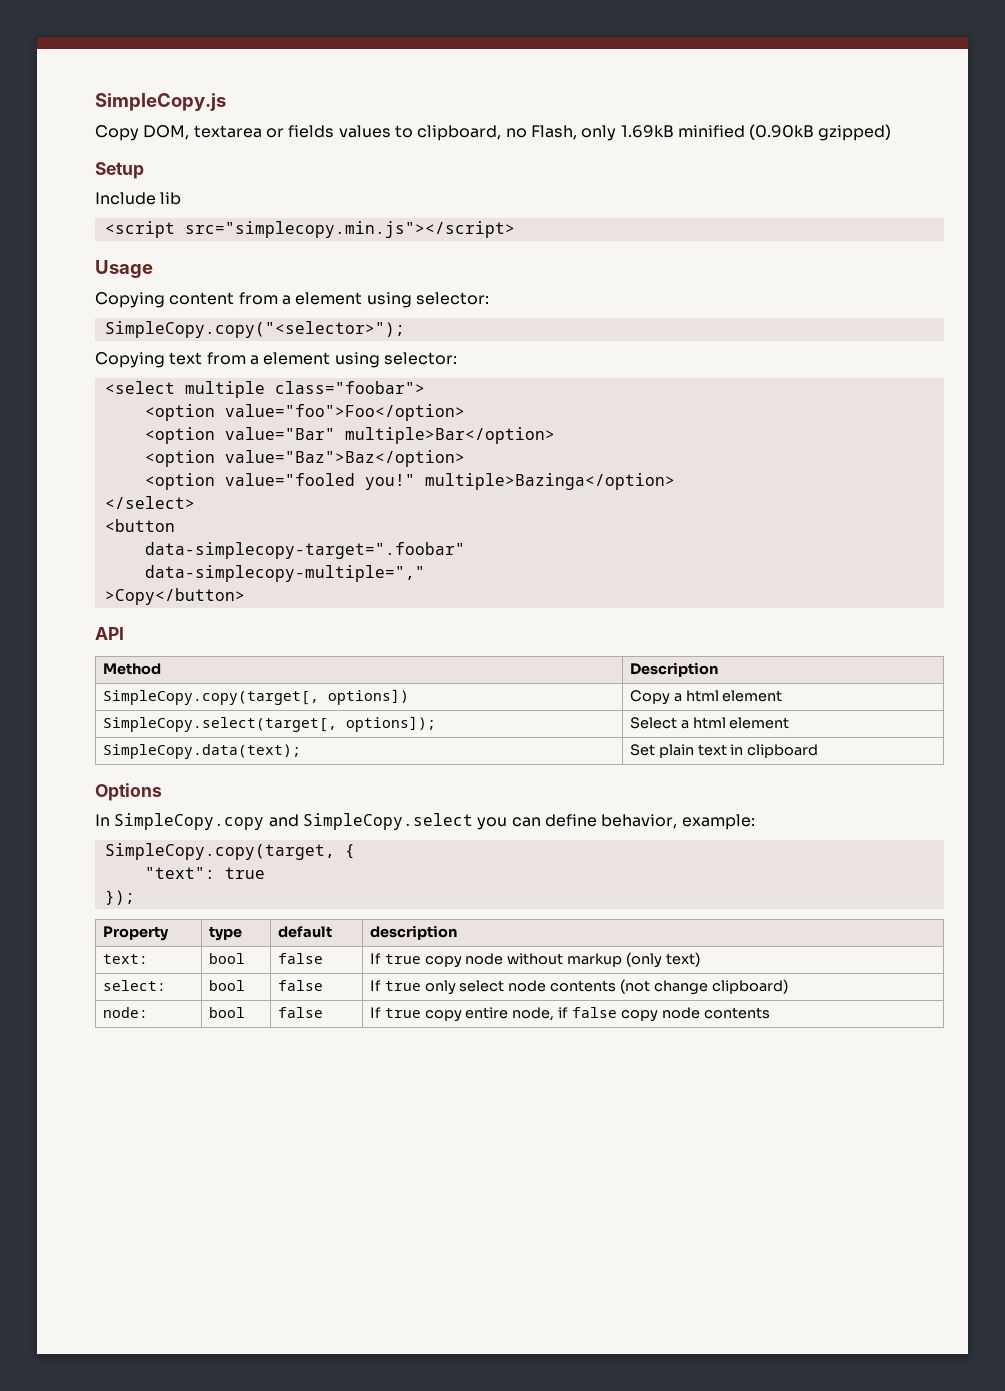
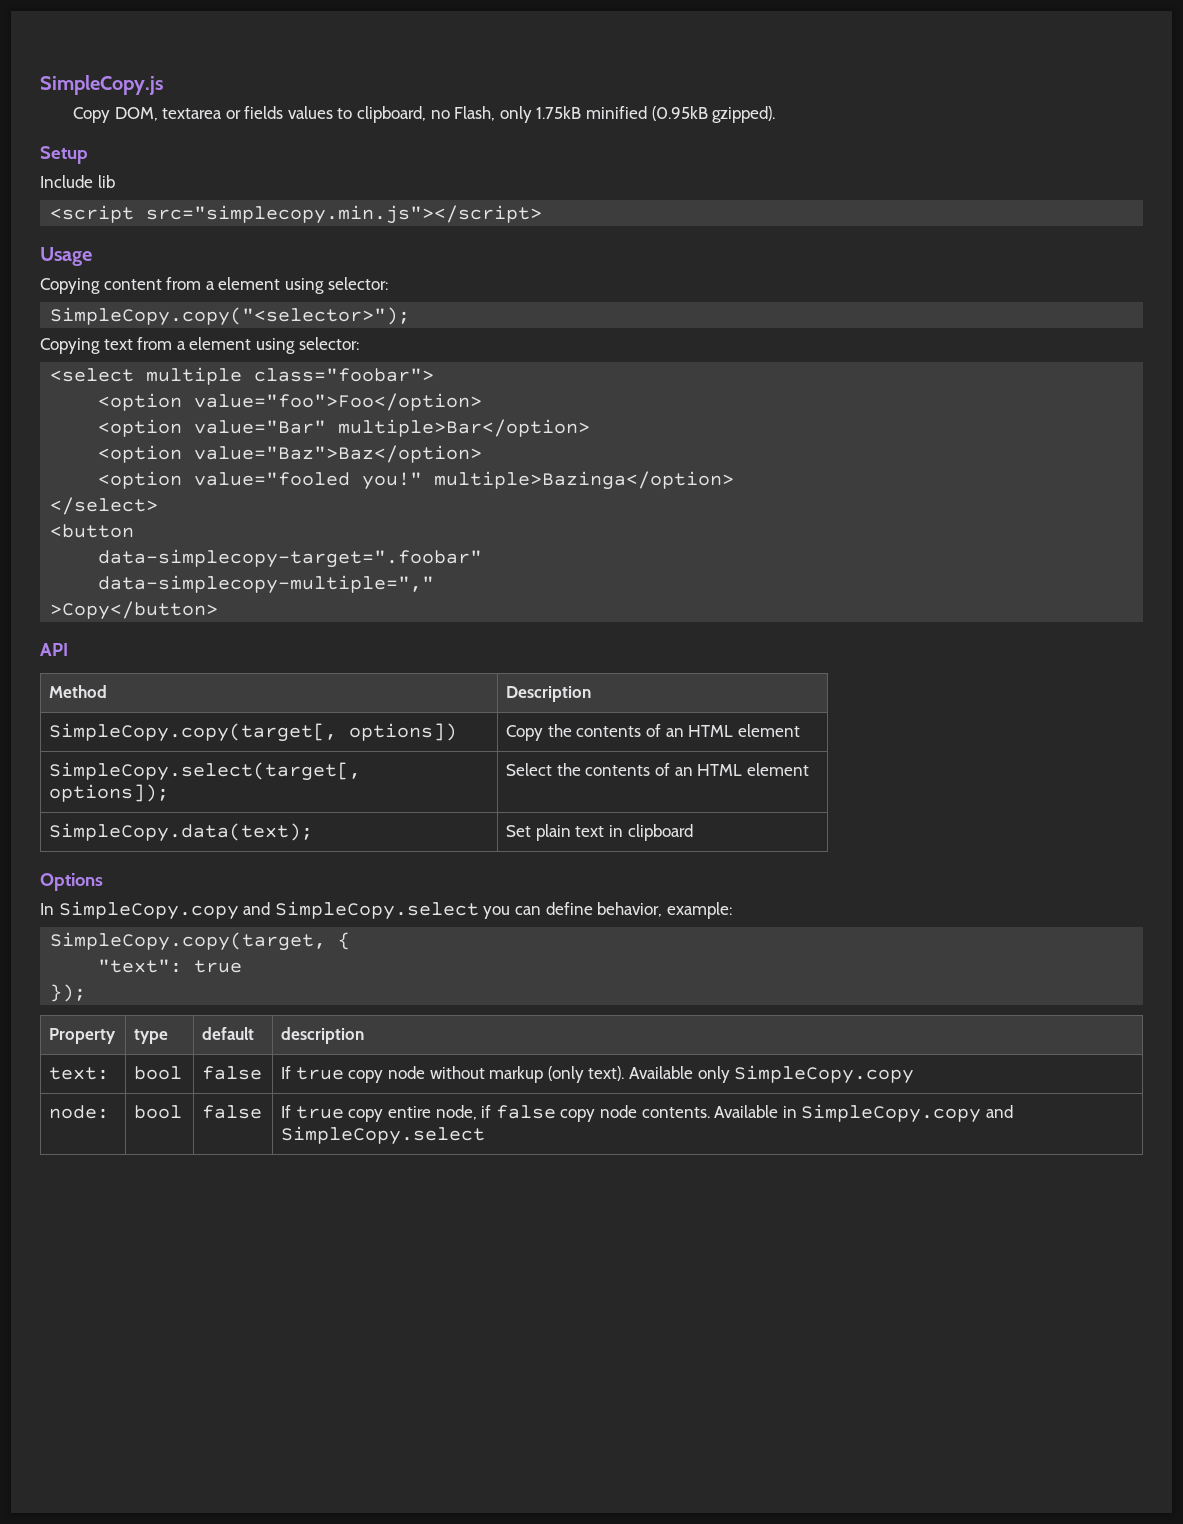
- Copy DOM, textarea or fields values to clipboard, no Flash, only 1.69kB minified (0.90kB gzipped)
+ Copy DOM, textarea or fields values to clipboard, no Flash, only 1.75kB minified (0.95kB gzipped).
- SimpleCopy.copy(target[, options]) | Copy a html element
+ SimpleCopy.copy(target[, options]) | Copy the contents of an HTML element
- SimpleCopy.select(target[, options]); | Select a html element
+ SimpleCopy.select(target[, options]); | Select the contents of an HTML element
- text: | bool | false | If true copy node without markup (only text)
- select: | bool | false | If true only select node contents (not change clipboard)
+ text: | bool | false | If true copy node without markup (only text). Available only SimpleCopy.copy
- node: | bool | false | If true copy entire node, if false copy node contents
+ node: | bool | false | If true copy entire node, if false copy node contents. Available in SimpleCopy.copy and SimpleCopy.select

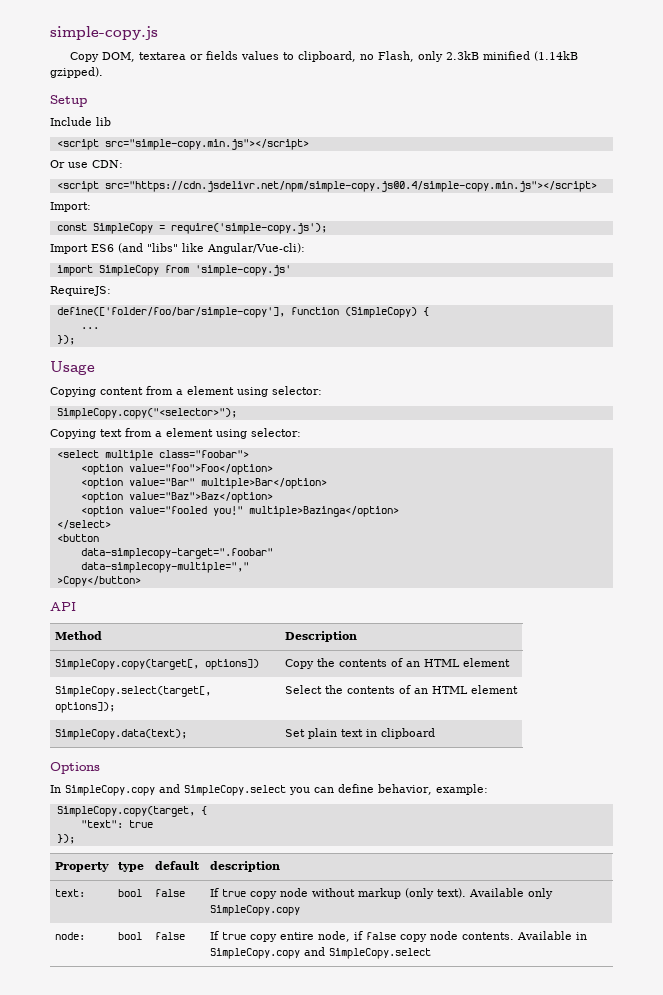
- SimpleCopy.js
+ simple-copy.js
- Copy DOM, textarea or fields values to clipboard, no Flash, only 1.75kB minified (0.95kB gzipped).
+ Copy DOM, textarea or fields values to clipboard, no Flash, only 2.3kB minified (1.14kB gzipped).
- <script src="simplecopy.min.js"></script>
+ <script src="simple-copy.min.js"></script>
+ Or use CDN:
+ <script src="https://cdn.jsdelivr.net/npm/simple-copy.js@0.4/simple-copy.min.js"></script>
+ Import:
+ const SimpleCopy = require('simple-copy.js');
+ Import ES6 (and "libs" like Angular/Vue-cli):
+ import SimpleCopy from 'simple-copy.js'
+ RequireJS:
+ define(['folder/foo/bar/simple-copy'], function (SimpleCopy) {
+ ...
+ });

